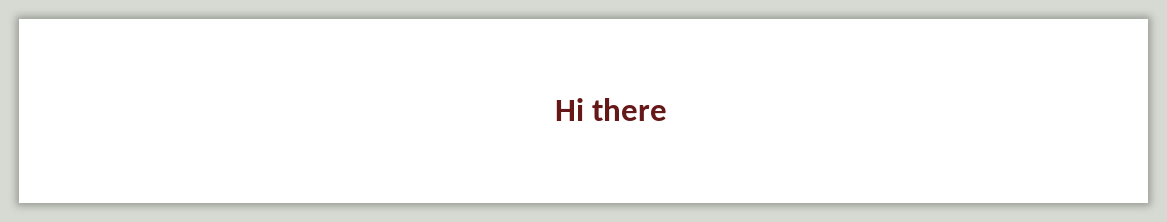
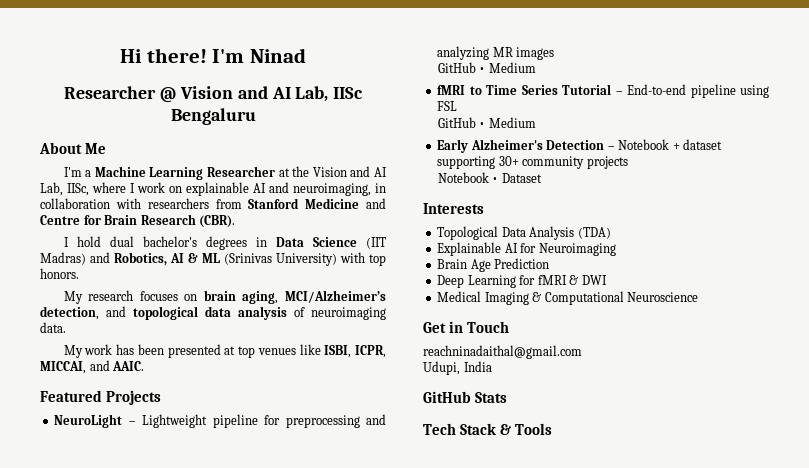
- Hi there
+ Hi there! I'm Ninad
+ Researcher @ Vision and AI Lab, IISc Bengaluru
+ About Me
+ I'm a Machine Learning Researcher at the Vision and AI Lab, IISc, where I work on explainable AI and neuroimaging, in collaboration with researchers from Stanford Medicine and Centre for Brain Research (CBR).
+ I hold dual bachelor's degrees in Data Science (IIT Madras) and Robotics, AI & ML (Srinivas University) with top honors.
+ My research focuses on brain aging, MCI/Alzheimer’s detection, and topological data analysis of neuroimaging data.
+ My work has been presented at top venues like ISBI, ICPR, MICCAI, and AAIC.
+ Featured Projects
+ NeuroLight – Lightweight pipeline for preprocessing and analyzing MR images
+ GitHub • Medium
+ fMRI to Time Series Tutorial – End-to-end pipeline using FSL
+ GitHub • Medium
+ Early Alzheimer's Detection – Notebook + dataset supporting 30+ community projects
+ Notebook • Dataset
+ Interests
+ Topological Data Analysis (TDA)
+ Explainable AI for Neuroimaging
+ Brain Age Prediction
+ Deep Learning for fMRI & DWI
+ Medical Imaging & Computational Neuroscience
+ Get in Touch
+ reachninadaithal@gmail.com
+ Udupi, India
+ GitHub Stats
+ Tech Stack & Tools

